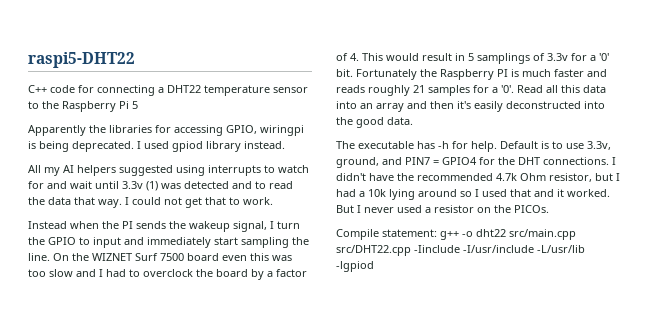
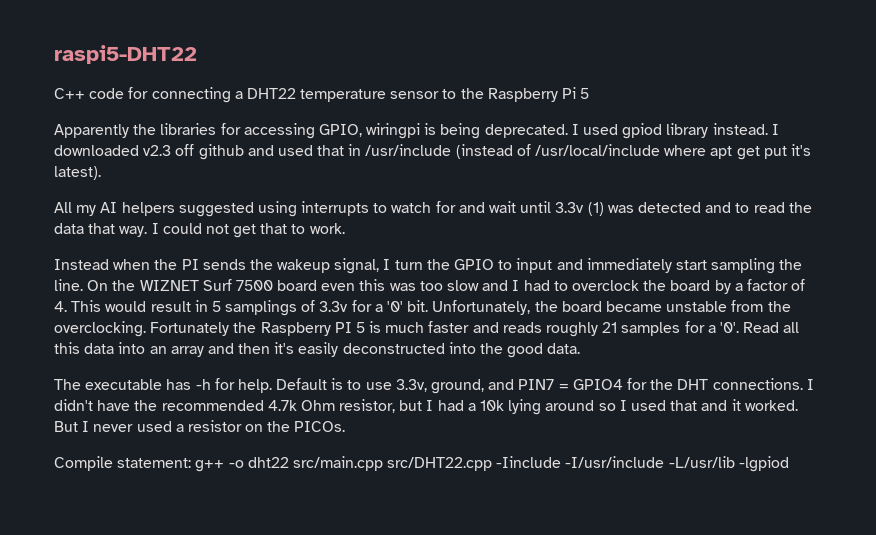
+ I downloaded v2.3 off github and used that in /usr/include (instead of /usr/local/include where apt get put it's latest).
+ Unfortunately, the board became unstable from the overclocking.
- Fortunately the Raspberry PI is much faster and reads roughly 21 samples for a '0'.
+ Fortunately the Raspberry PI 5 is much faster and reads roughly 21 samples for a '0'.

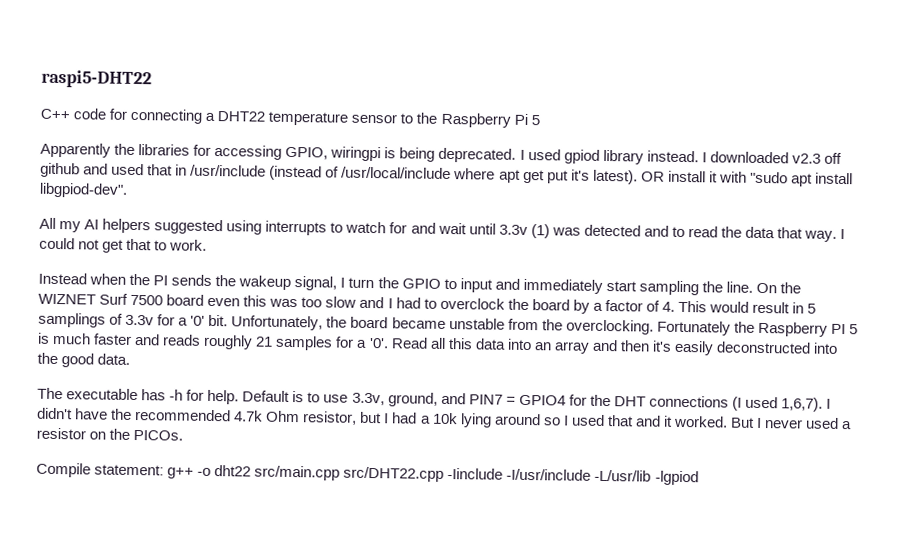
+ OR install it with "sudo apt install libgpiod-dev".
- Default is to use 3.3v, ground, and PIN7 = GPIO4 for the DHT connections.
+ Default is to use 3.3v, ground, and PIN7 = GPIO4 for the DHT connections (I used 1,6,7).

